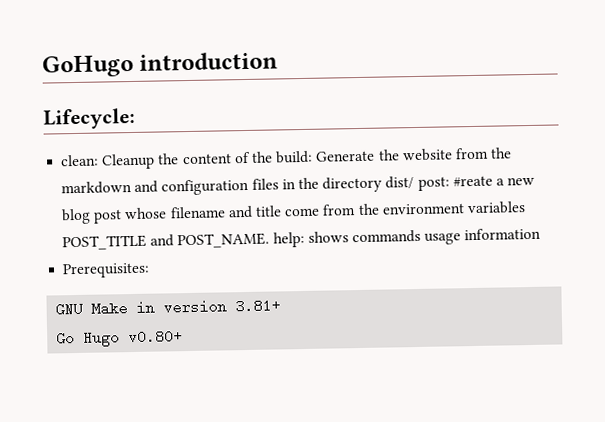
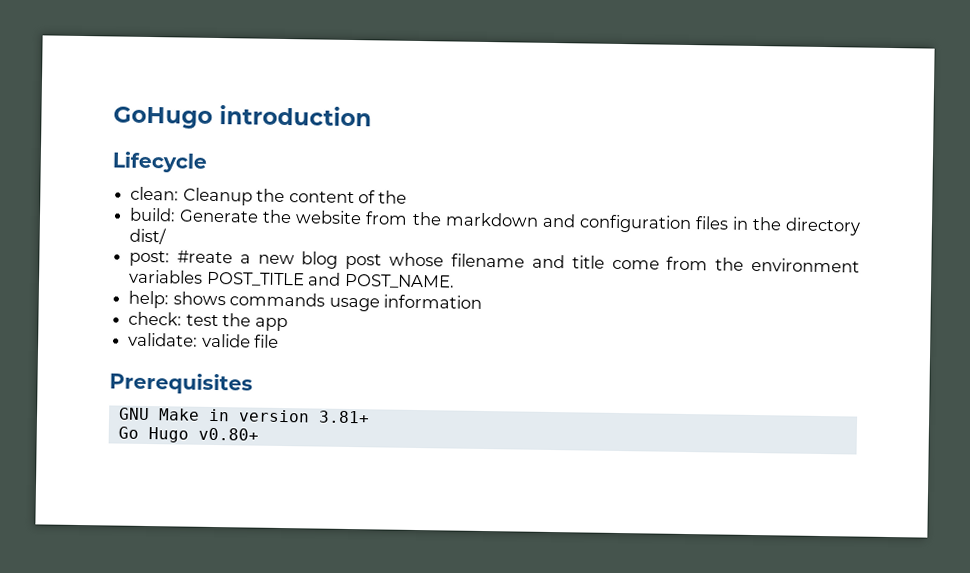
- Lifecycle:
+ Lifecycle
- clean: Cleanup the content of the build: Generate the website from the markdown and configuration files in the directory dist/ post: #reate a new blog post whose filename and title come from the environment variables POST_TITLE and POST_NAME. help: shows commands usage information
+ clean: Cleanup the content of the
+ build: Generate the website from the markdown and configuration files in the directory dist/
+ post: #reate a new blog post whose filename and title come from the environment variables POST_TITLE and POST_NAME.
+ help: shows commands usage information
- Prerequisites:
+ check: test the app
+ validate: valide file
+ Prerequisites

